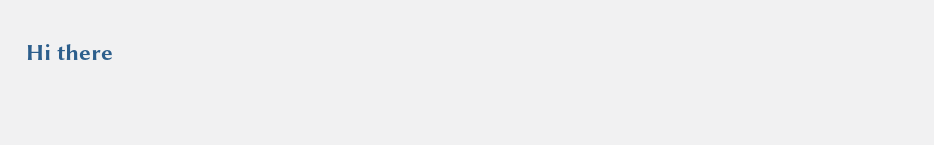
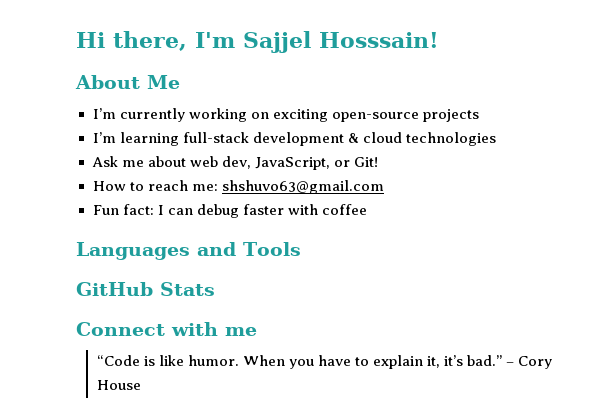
- Hi there
+ Hi there, I'm Sajjel Hosssain!
+ About Me
+ I’m currently working on exciting open-source projects
+ I’m learning full-stack development & cloud technologies
+ Ask me about web dev, JavaScript, or Git!
+ How to reach me: shshuvo63@gmail.com
+ Fun fact: I can debug faster with coffee
+ Languages and Tools
+ GitHub Stats
+ Connect with me
+ “Code is like humor. When you have to explain it, it’s bad.” – Cory House

